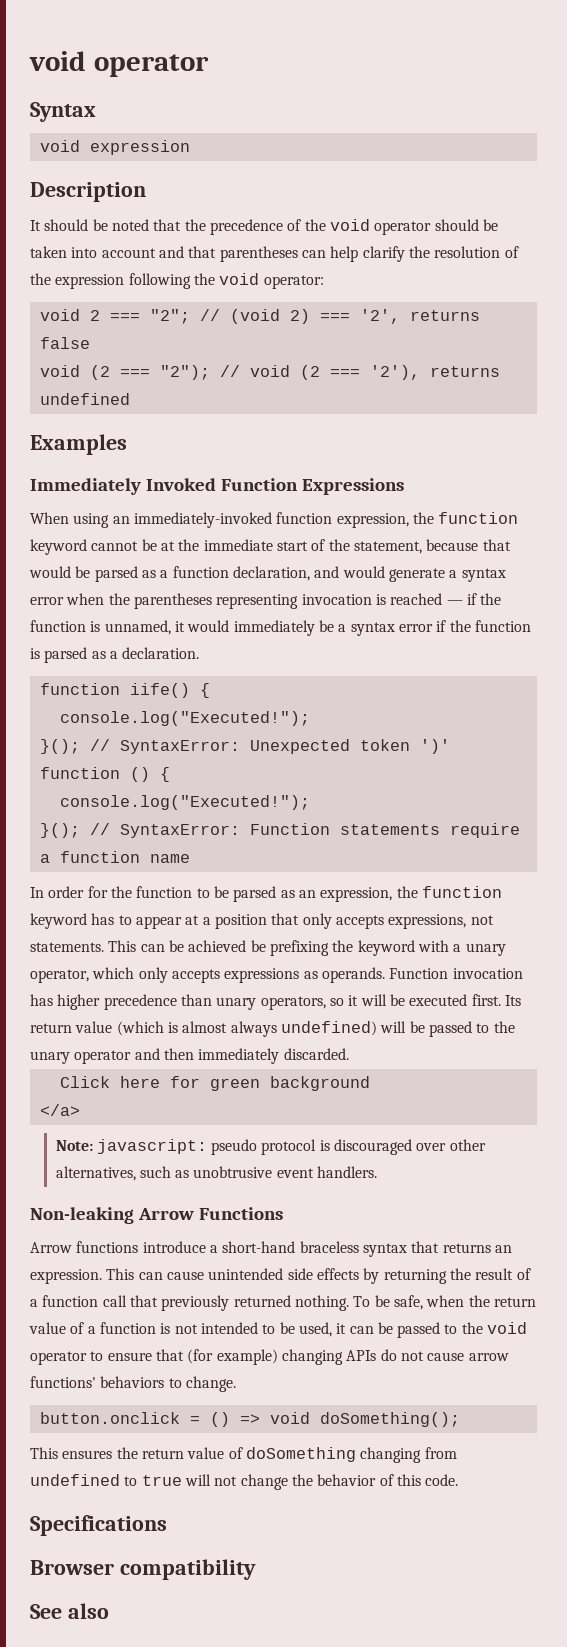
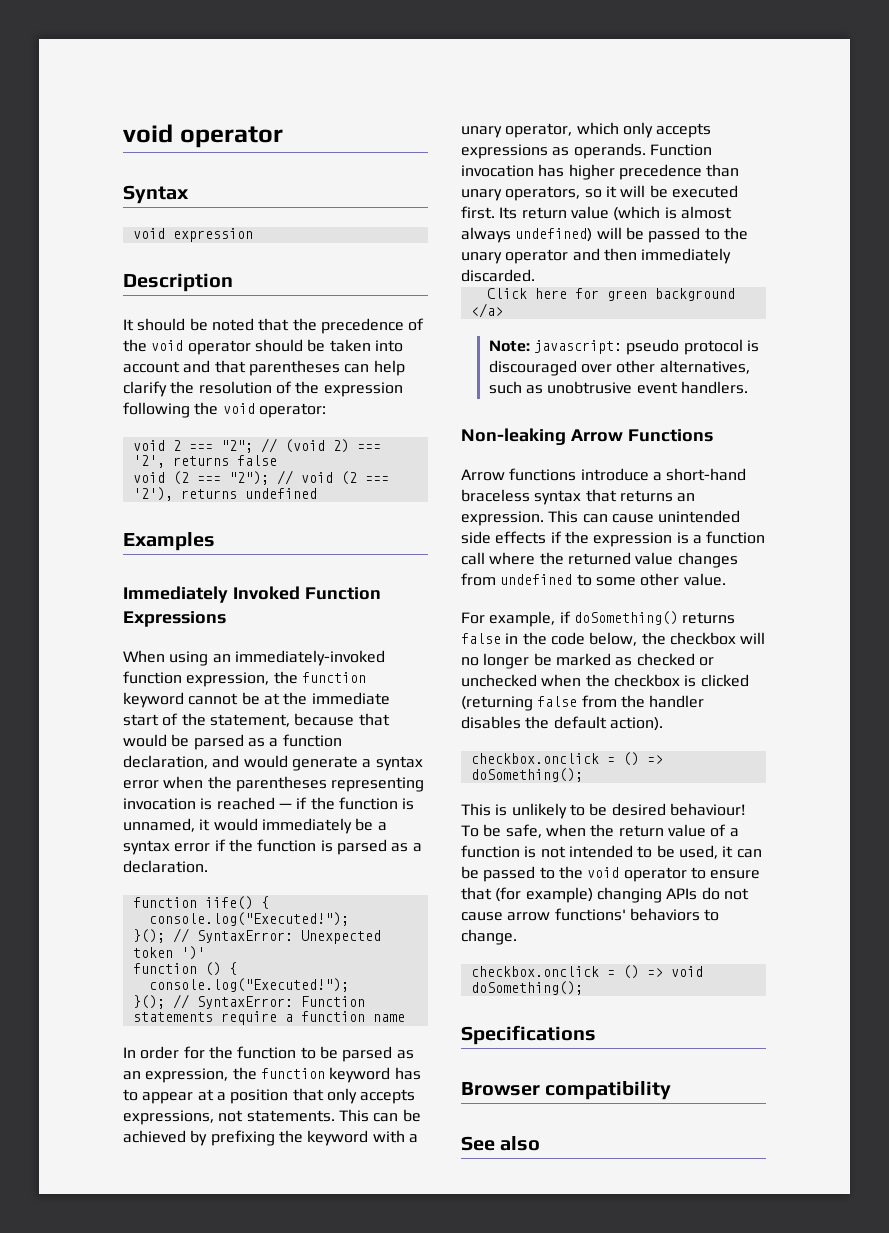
- This can be achieved be prefixing the keyword with a unary operator, which only accepts expressions as operands.
+ This can be achieved by prefixing the keyword with a unary operator, which only accepts expressions as operands.
- This can cause unintended side effects by returning the result of a function call that previously returned nothing.
+ This can cause unintended side effects if the expression is a function call where the returned value changes from undefined to some other value.
+ For example, if doSomething() returns false in the code below, the checkbox will no longer be marked as checked or unchecked when the checkbox is clicked (returning false from the handler disables the default action).
+ checkbox.onclick = () => doSomething();
+ This is unlikely to be desired behaviour!
- button.onclick = () => void doSomething();
+ checkbox.onclick = () => void doSomething();
- This ensures the return value of doSomething changing from undefined to true will not change the behavior of this code.

